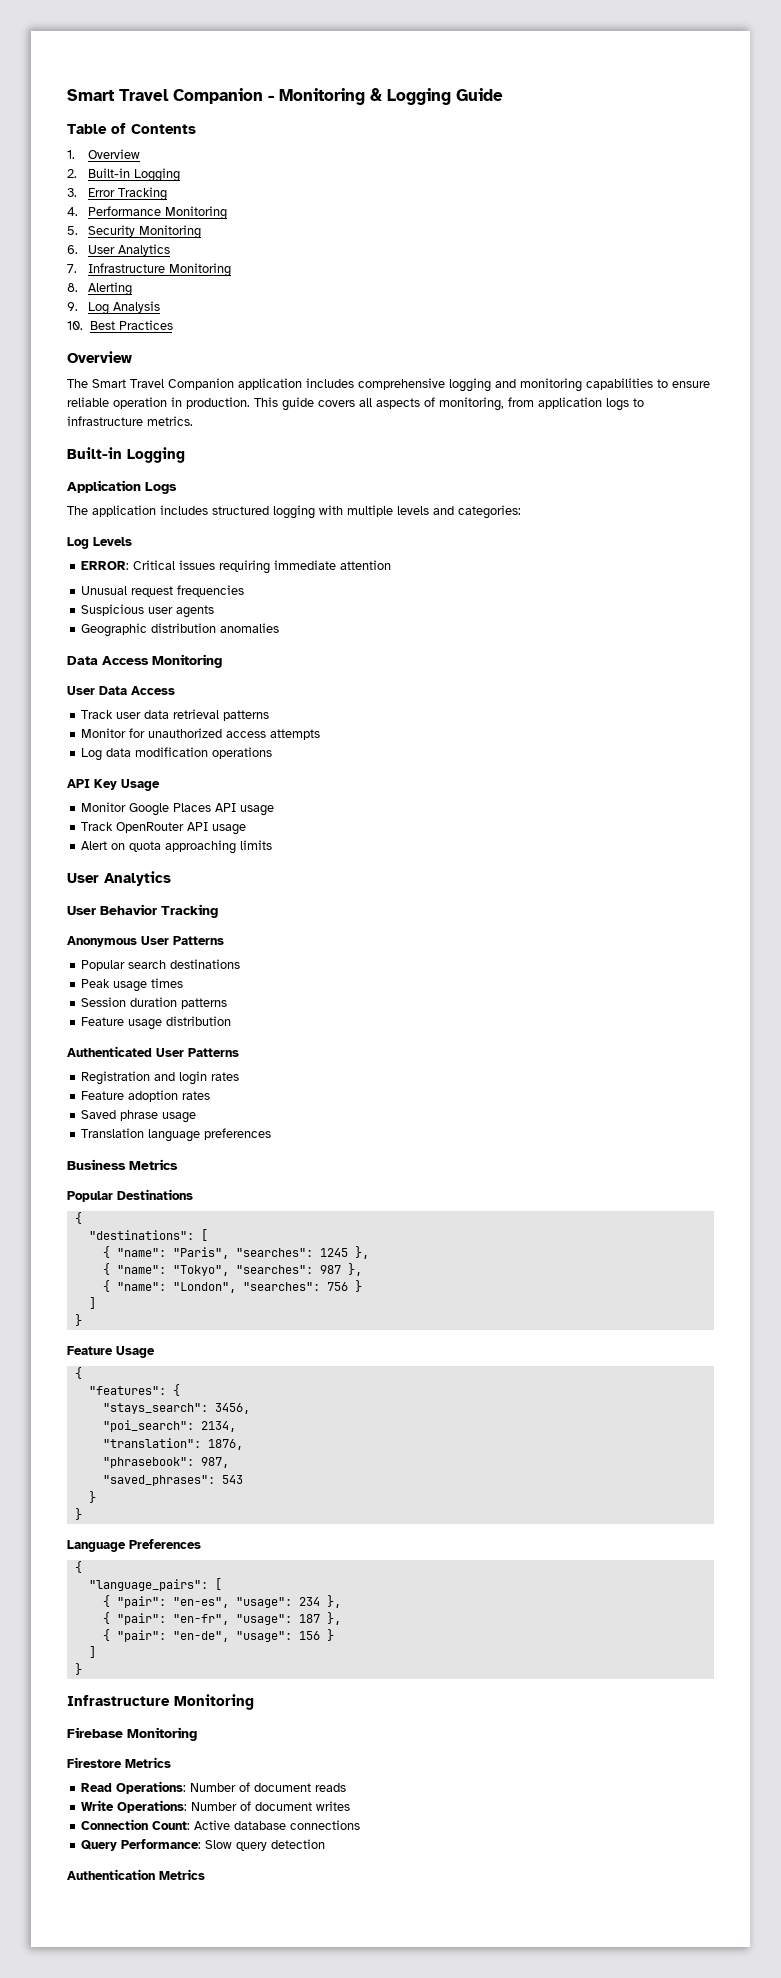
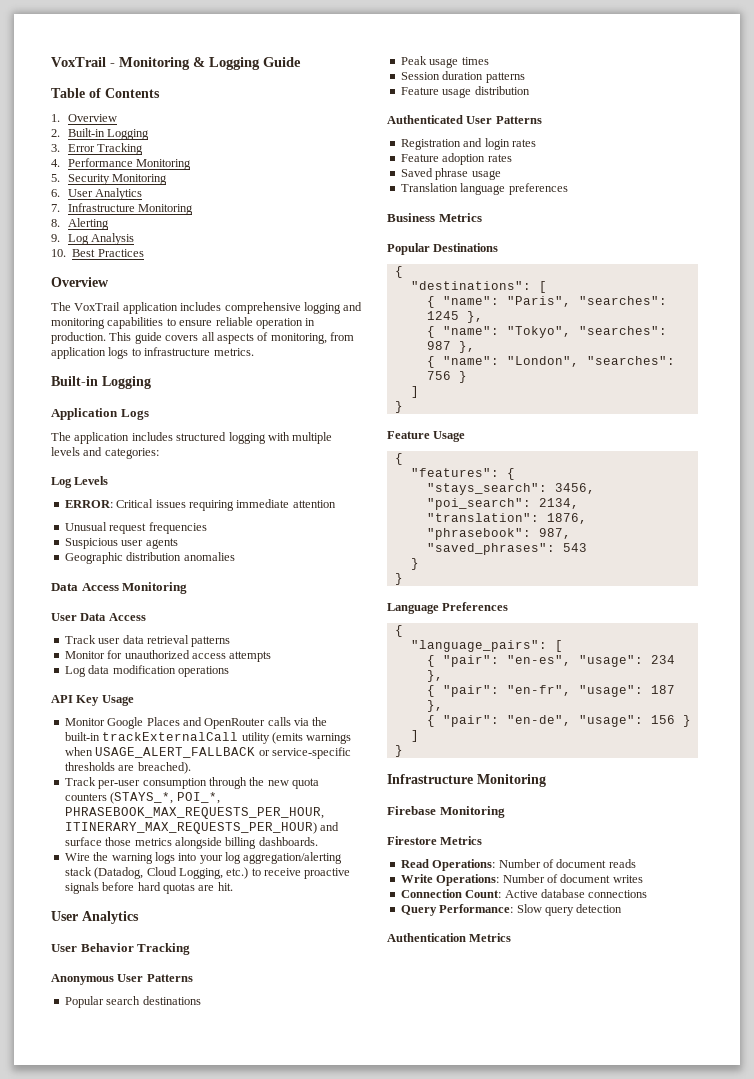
- Smart Travel Companion - Monitoring & Logging Guide
+ VoxTrail - Monitoring & Logging Guide
- The Smart Travel Companion application includes comprehensive logging and monitoring capabilities to ensure reliable operation in production.
+ The VoxTrail application includes comprehensive logging and monitoring capabilities to ensure reliable operation in production.
- Monitor Google Places API usage
- Track OpenRouter API usage
- Alert on quota approaching limits
+ Monitor Google Places and OpenRouter calls via the built-in trackExternalCall utility (emits warnings when USAGE_ALERT_FALLBACK or service-specific thresholds are breached).
+ Track per-user consumption through the new quota counters (STAYS_*, POI_*, PHRASEBOOK_MAX_REQUESTS_PER_HOUR, ITINERARY_MAX_REQUESTS_PER_HOUR) and surface those metrics alongside billing dashboards.
+ Wire the warning logs into your log aggregation/alerting stack (Datadog, Cloud Logging, etc.) to receive proactive signals before hard quotas are hit.

